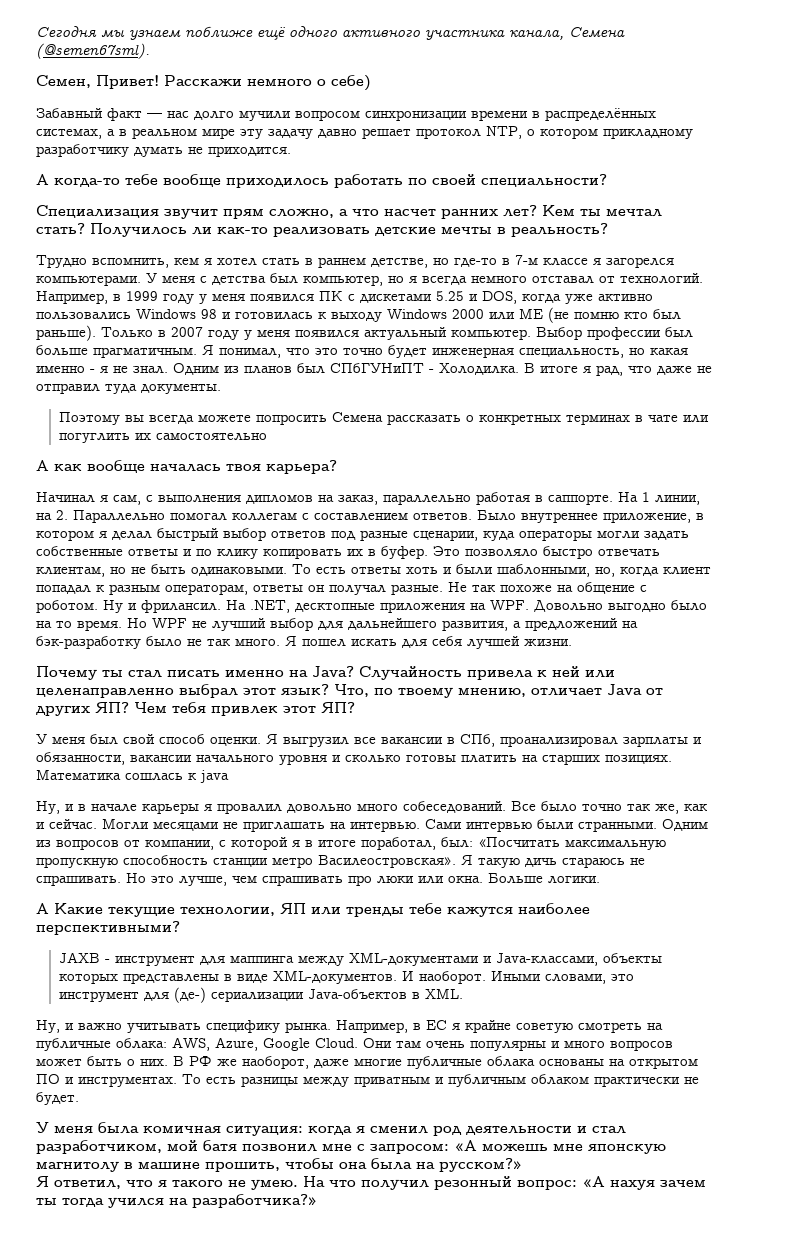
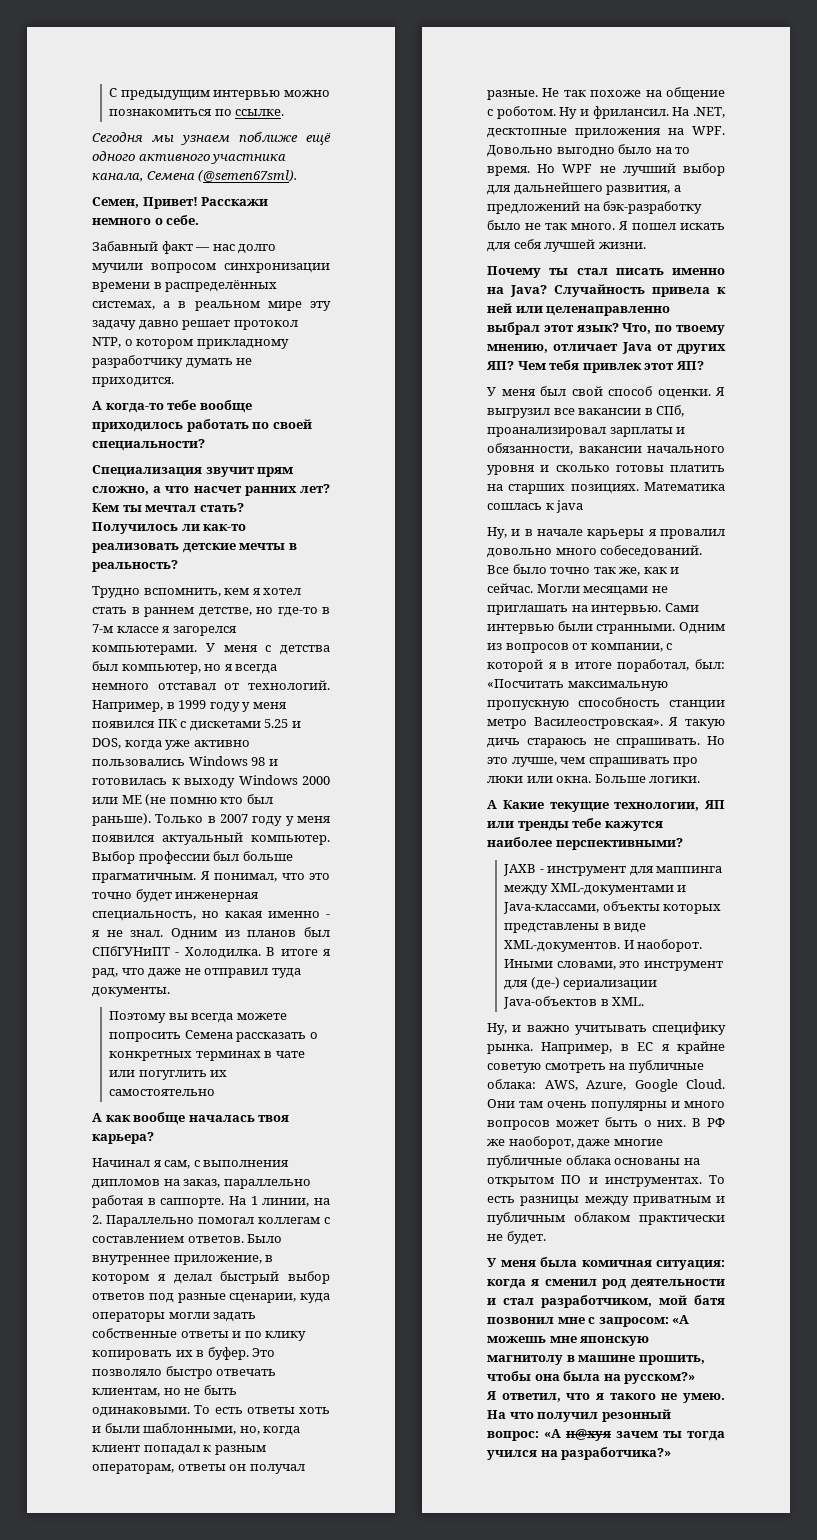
+ С предыдущим интервью можно познакомиться по ссылке.
- Расскажи немного о себе)
+ Расскажи немного о себе.
- На что получил резонный вопрос: «А нахуя зачем ты тогда учился на разработчика?»
+ На что получил резонный вопрос: «А н@хуя зачем ты тогда учился на разработчика?»

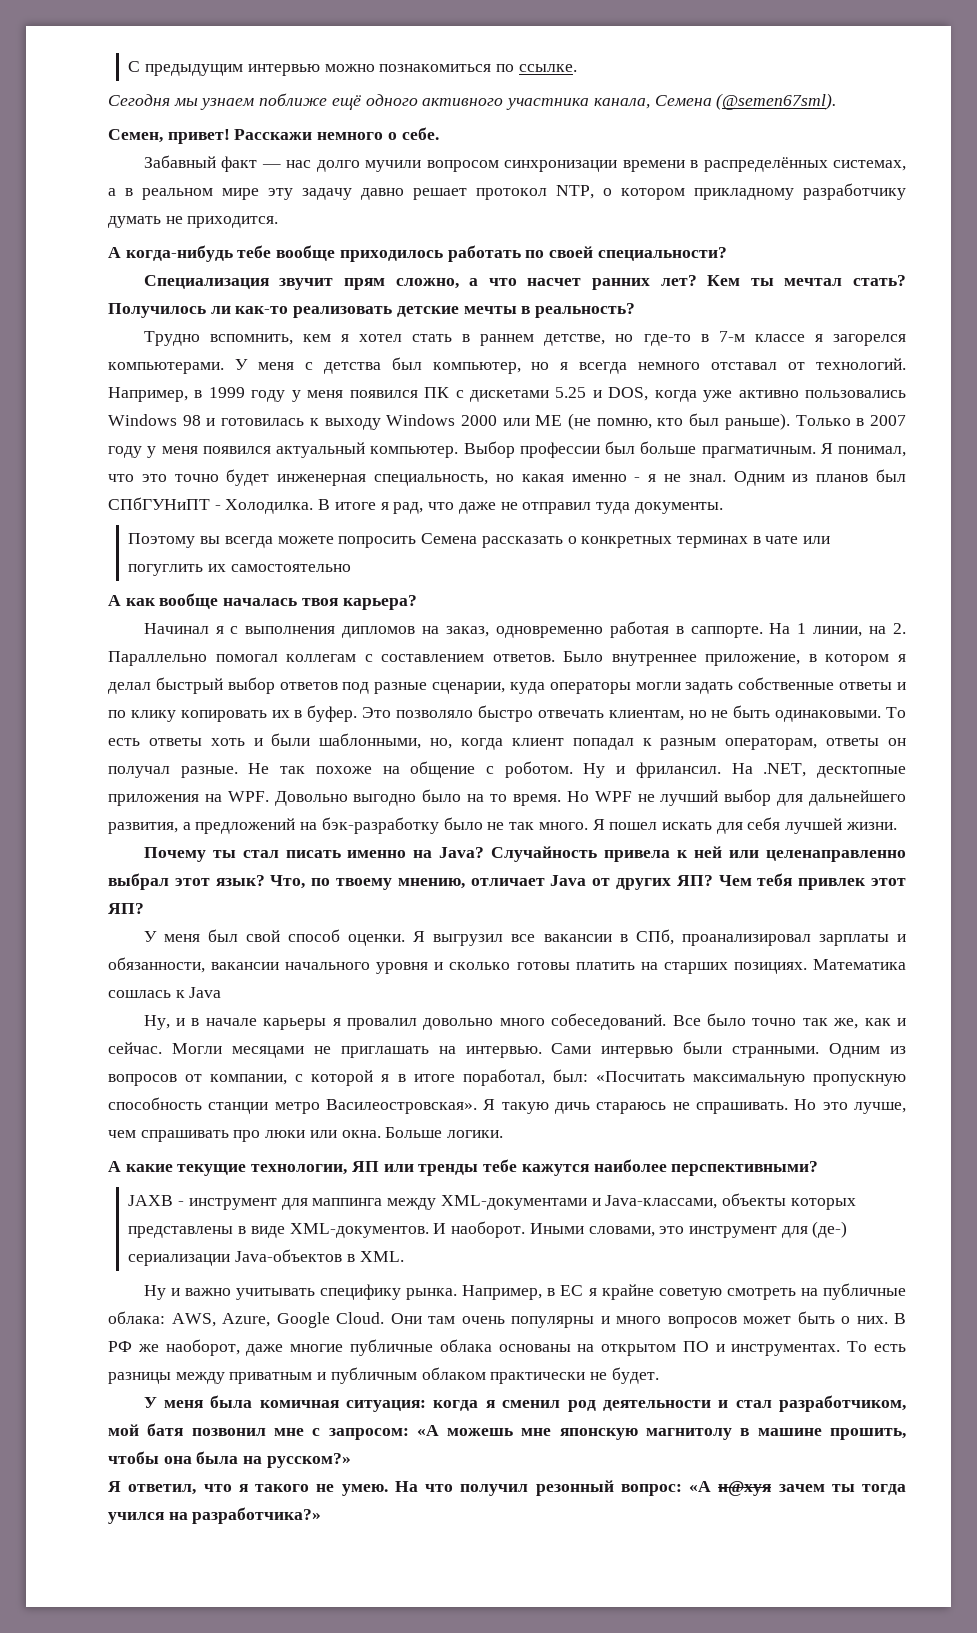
- Семен, Привет!
+ Семен, привет!
- А когда-то тебе вообще приходилось работать по своей специальности?
+ А когда-нибудь тебе вообще приходилось работать по своей специальности?
- Например, в 1999 году у меня появился ПК с дискетами 5.25 и DOS, когда уже активно пользовались Windows 98 и готовилась к выходу Windows 2000 или ME (не помню кто был раньше).
+ Например, в 1999 году у меня появился ПК с дискетами 5.25 и DOS, когда уже активно пользовались Windows 98 и готовилась к выходу Windows 2000 или ME (не помню, кто был раньше).
- Начинал я сам, с выполнения дипломов на заказ, параллельно работая в саппорте.
+ Начинал я с выполнения дипломов на заказ, одновременно работая в саппорте.
- Математика сошлась к java
+ Математика сошлась к Java
- А Какие текущие технологии, ЯП или тренды тебе кажутся наиболее перспективными?
+ А какие текущие технологии, ЯП или тренды тебе кажутся наиболее перспективными?
- Ну, и важно учитывать специфику рынка.
+ Ну и важно учитывать специфику рынка.

